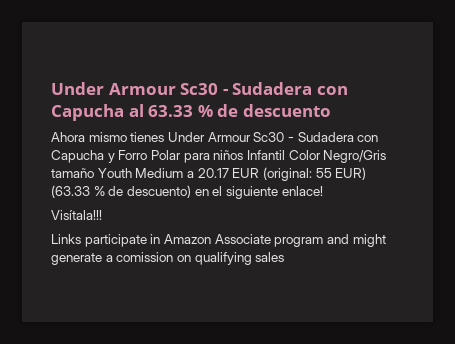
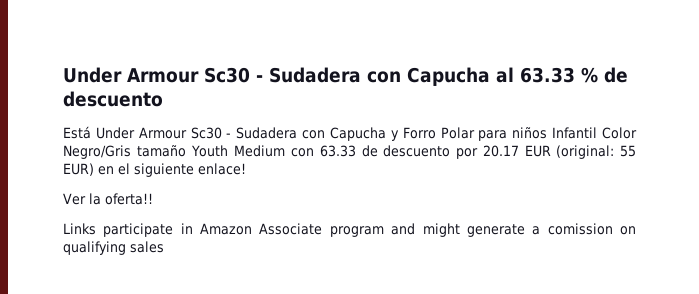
- Ahora mismo tienes Under Armour Sc30 - Sudadera con Capucha y Forro Polar para niños Infantil Color Negro/Gris tamaño Youth Medium a 20.17 EUR (original: 55 EUR) (63.33 % de descuento) en el siguiente enlace!
+ Está Under Armour Sc30 - Sudadera con Capucha y Forro Polar para niños Infantil Color Negro/Gris tamaño Youth Medium con 63.33 de descuento por 20.17 EUR (original: 55 EUR) en el siguiente enlace!
- Visítala!!!
+ Ver la oferta!!

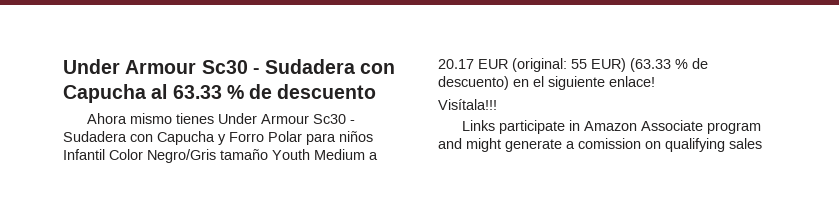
- Está Under Armour Sc30 - Sudadera con Capucha y Forro Polar para niños Infantil Color Negro/Gris tamaño Youth Medium con 63.33 de descuento por 20.17 EUR (original: 55 EUR) en el siguiente enlace!
+ Ahora mismo tienes Under Armour Sc30 - Sudadera con Capucha y Forro Polar para niños Infantil Color Negro/Gris tamaño Youth Medium a 20.17 EUR (original: 55 EUR) (63.33 % de descuento) en el siguiente enlace!
- Ver la oferta!!
+ Visítala!!!

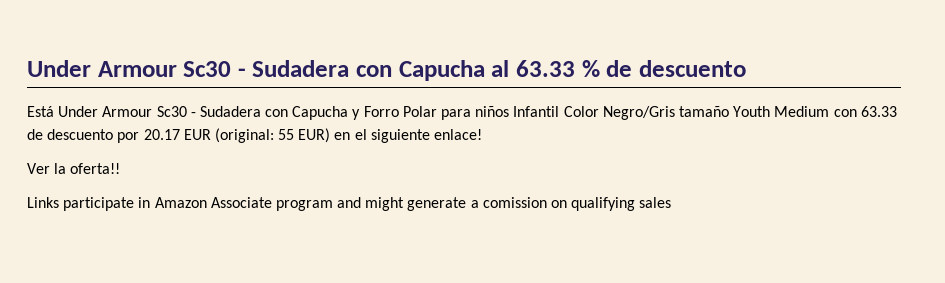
- Ahora mismo tienes Under Armour Sc30 - Sudadera con Capucha y Forro Polar para niños Infantil Color Negro/Gris tamaño Youth Medium a 20.17 EUR (original: 55 EUR) (63.33 % de descuento) en el siguiente enlace!
+ Está Under Armour Sc30 - Sudadera con Capucha y Forro Polar para niños Infantil Color Negro/Gris tamaño Youth Medium con 63.33 de descuento por 20.17 EUR (original: 55 EUR) en el siguiente enlace!
- Visítala!!!
+ Ver la oferta!!

